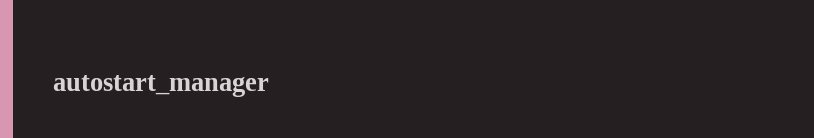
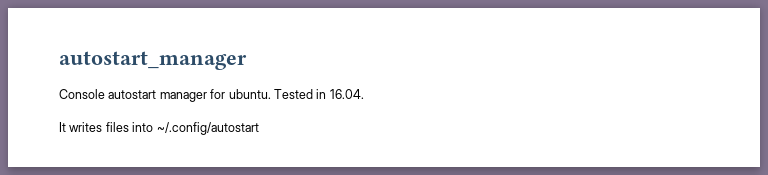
+ Console autostart manager for ubuntu. Tested in 16.04.
+ It writes files into ~/.config/autostart

